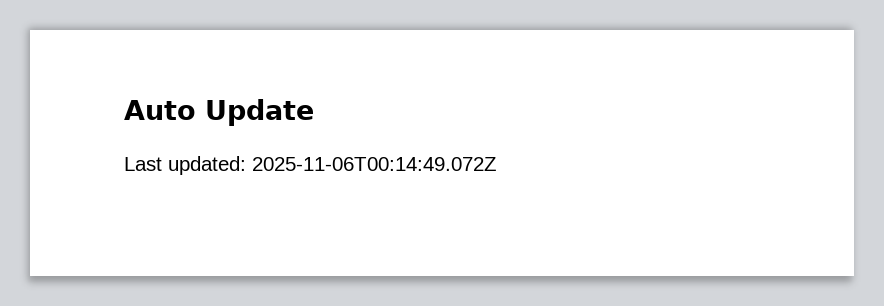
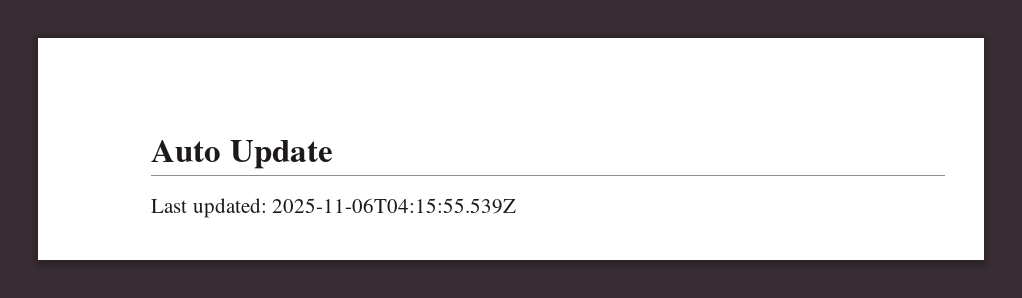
- Last updated: 2025-11-06T00:14:49.072Z
+ Last updated: 2025-11-06T04:15:55.539Z

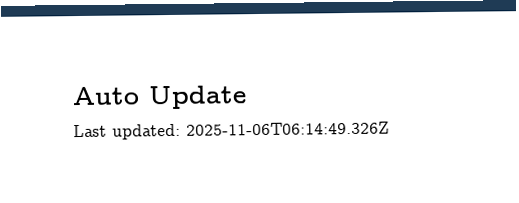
- Last updated: 2025-11-06T04:15:55.539Z
+ Last updated: 2025-11-06T06:14:49.326Z

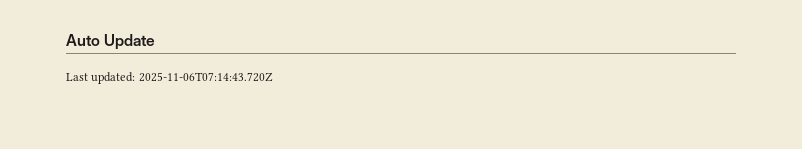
- Last updated: 2025-11-06T06:14:49.326Z
+ Last updated: 2025-11-06T07:14:43.720Z

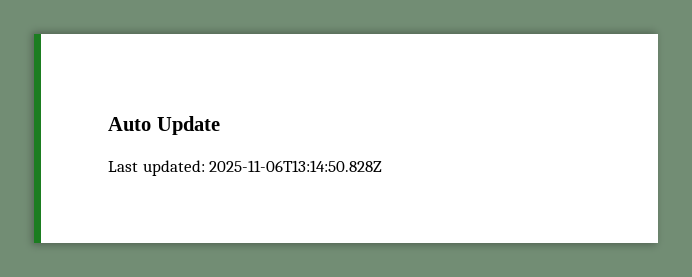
- Last updated: 2025-11-06T07:14:43.720Z
+ Last updated: 2025-11-06T13:14:50.828Z

